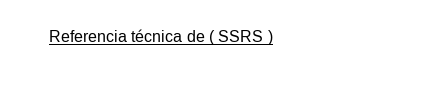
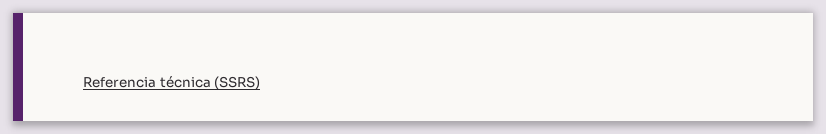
- Referencia técnica de ( SSRS )
+ Referencia técnica (SSRS)

